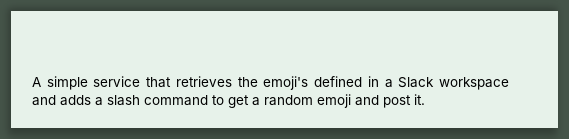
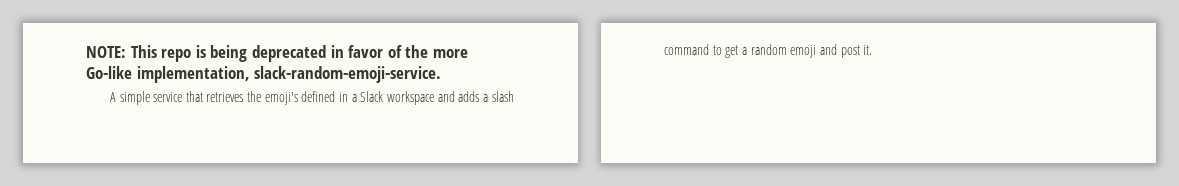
+ NOTE: This repo is being deprecated in favor of the more Go-like implementation, slack-random-emoji-service.

